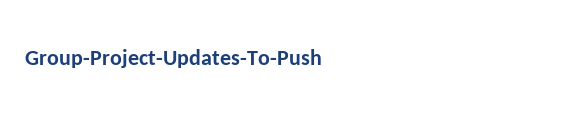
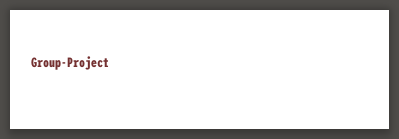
- Group-Project-Updates-To-Push
+ Group-Project

